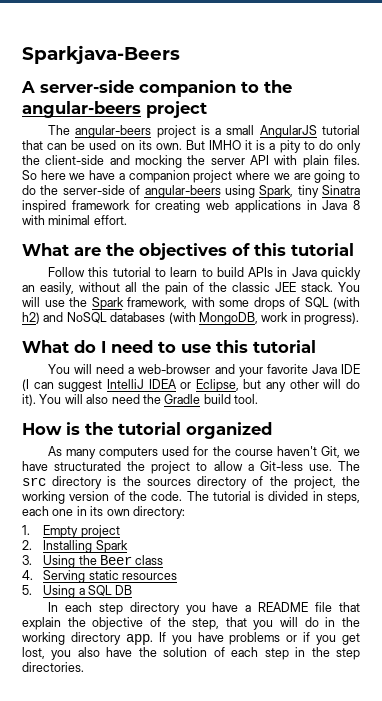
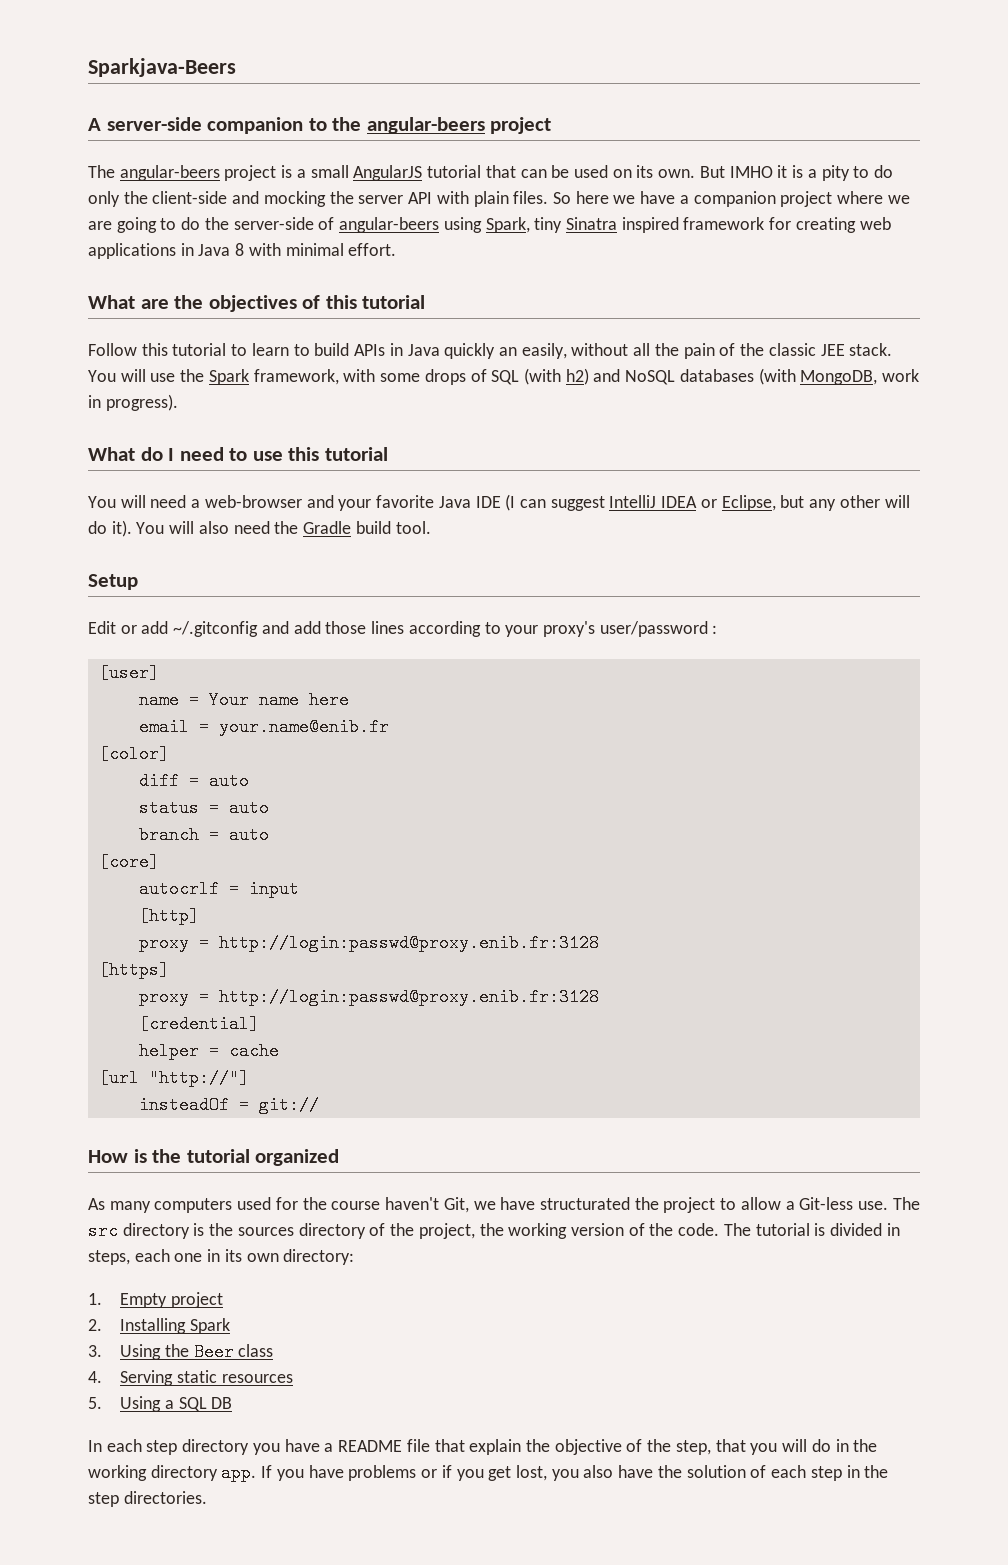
+ Setup
+ Edit or add ~/.gitconfig and add those lines according to your proxy's user/password :
+ [user]
+ name = Your name here
+ email = your.name@enib.fr
+ [color]
+ diff = auto
+ status = auto
+ branch = auto
+ [core]
+ autocrlf = input
+ [http]
+ proxy = http://login:passwd@proxy.enib.fr:3128
+ [https]
+ proxy = http://login:passwd@proxy.enib.fr:3128
+ [credential]
+ helper = cache
+ [url "http://"]
+ insteadOf = git://

